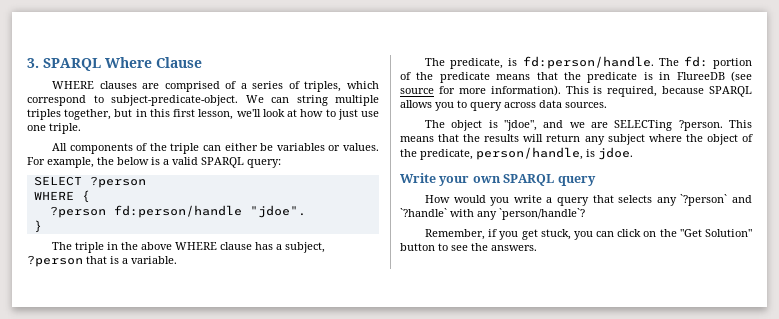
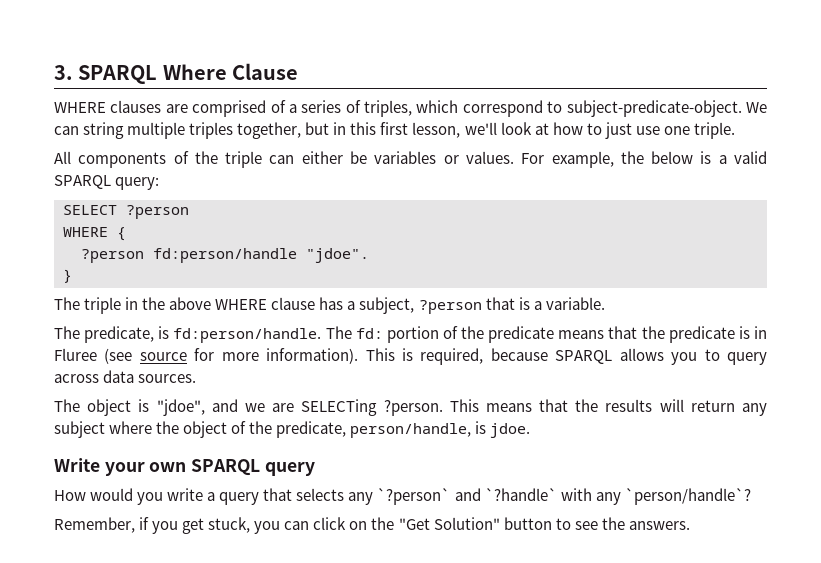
- The fd: portion of the predicate means that the predicate is in FlureeDB (see source for more information).
+ The fd: portion of the predicate means that the predicate is in Fluree (see source for more information).

